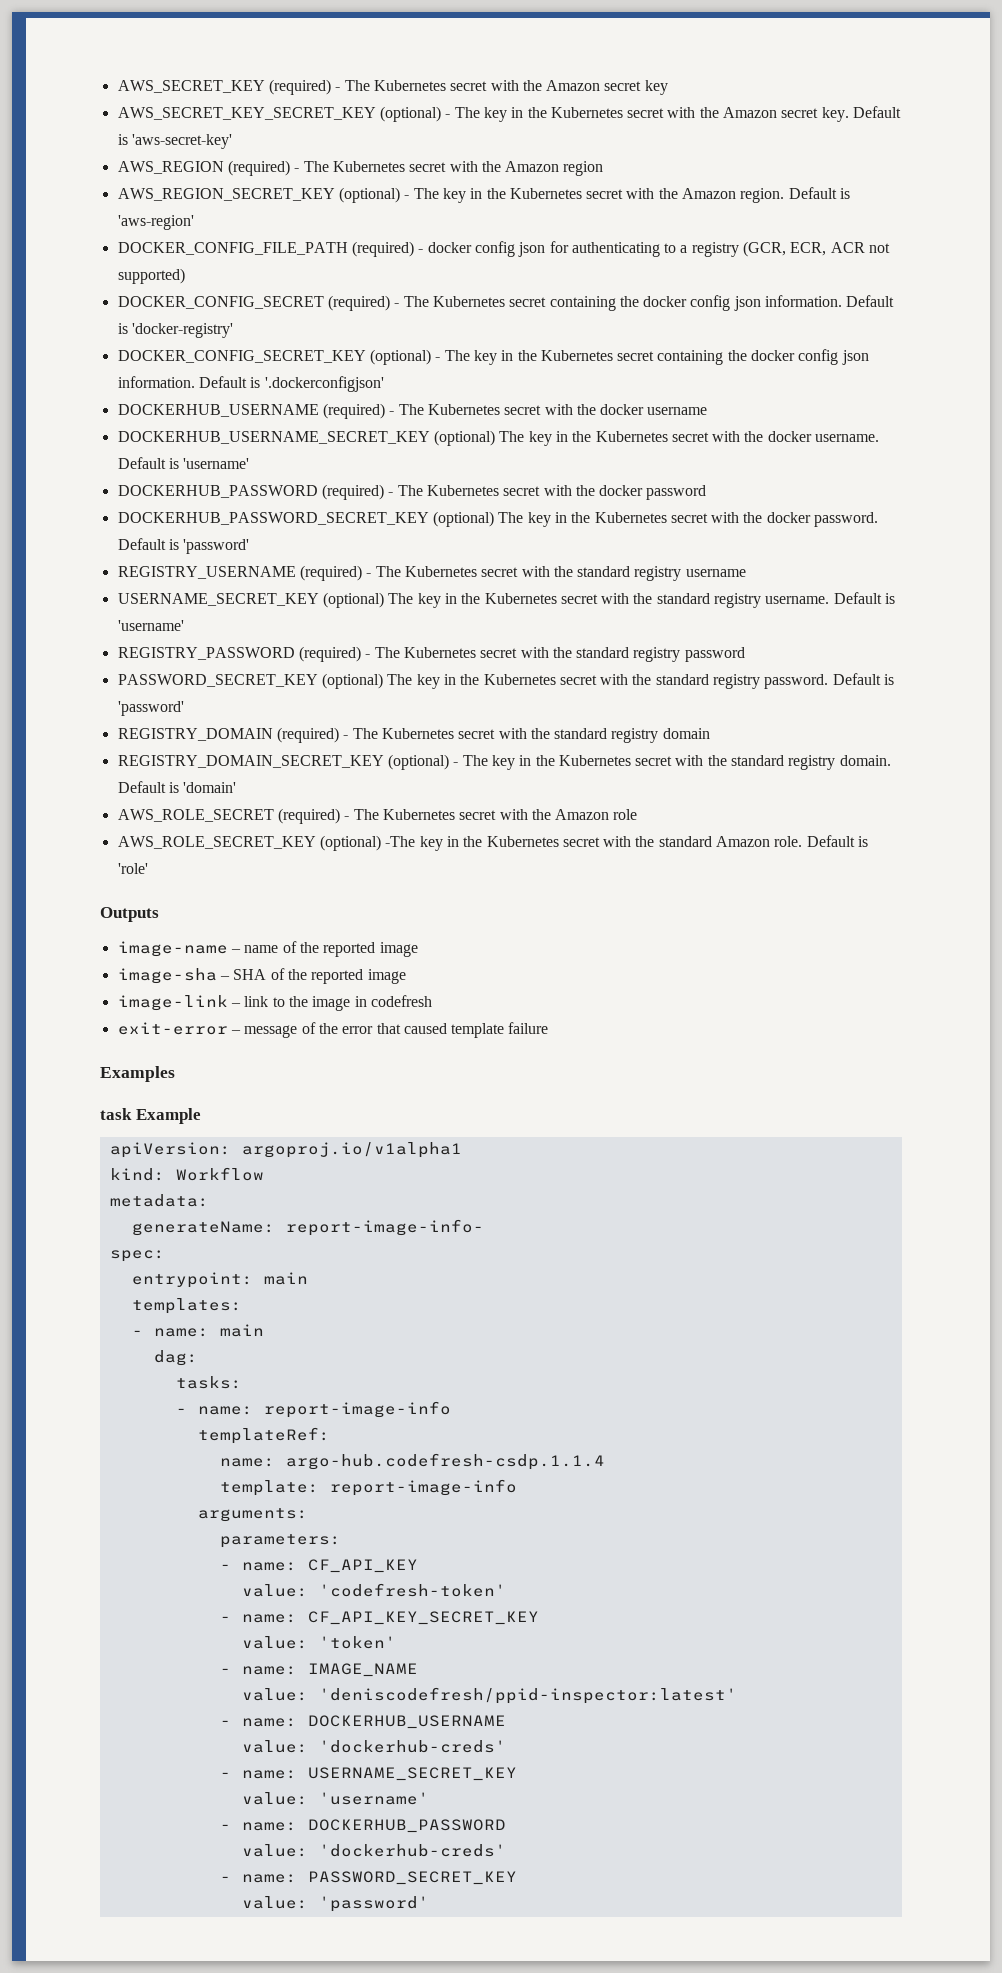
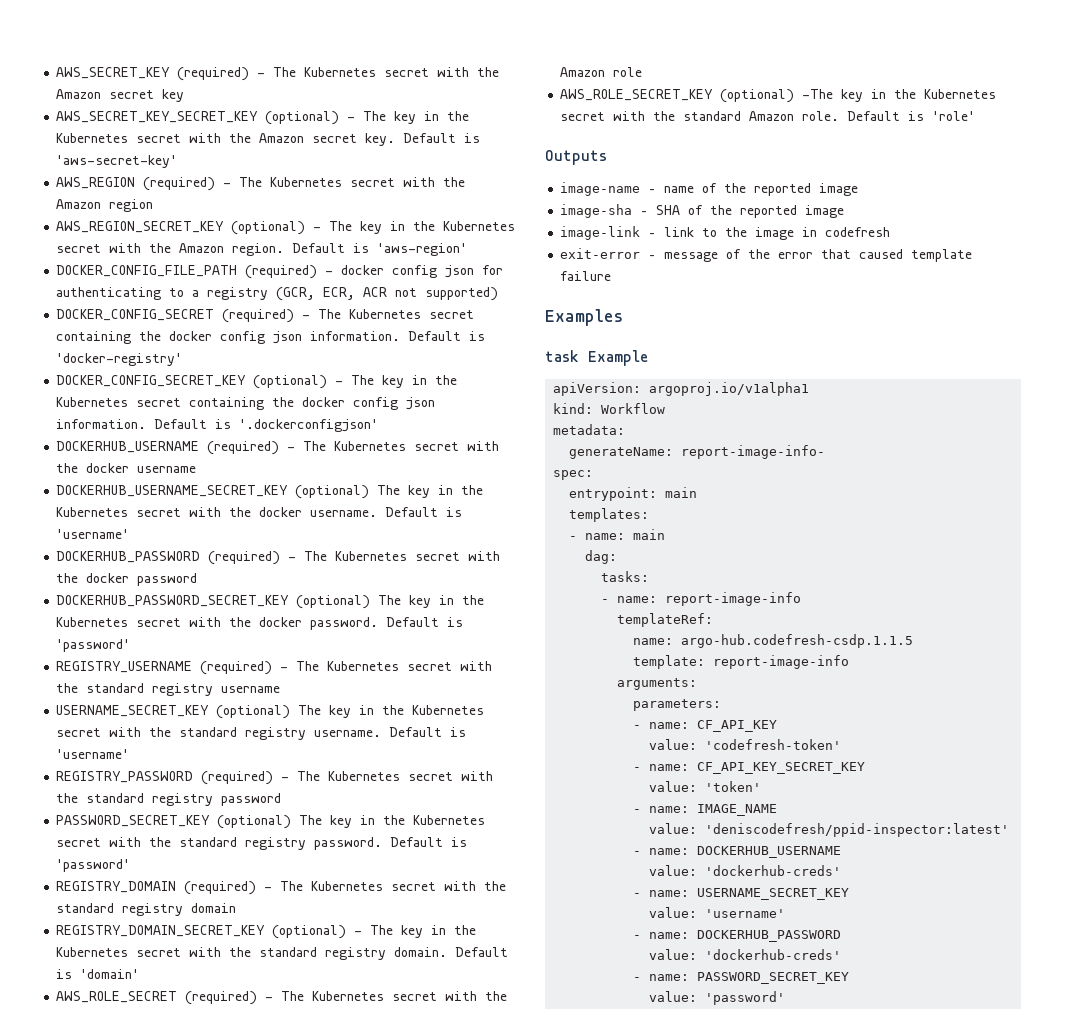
- name: argo-hub.codefresh-csdp.1.1.4
+ name: argo-hub.codefresh-csdp.1.1.5

